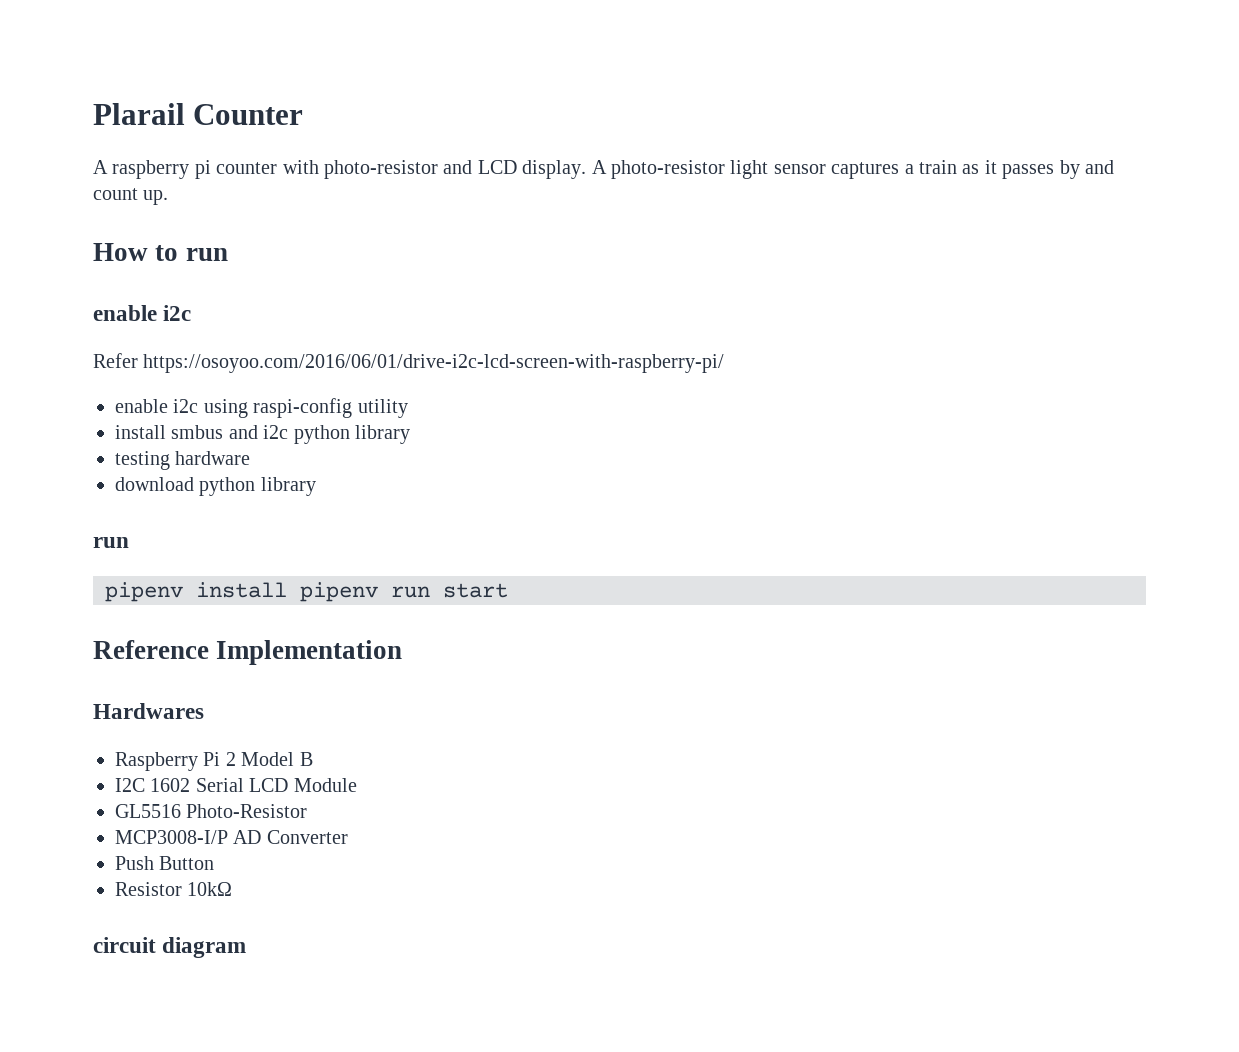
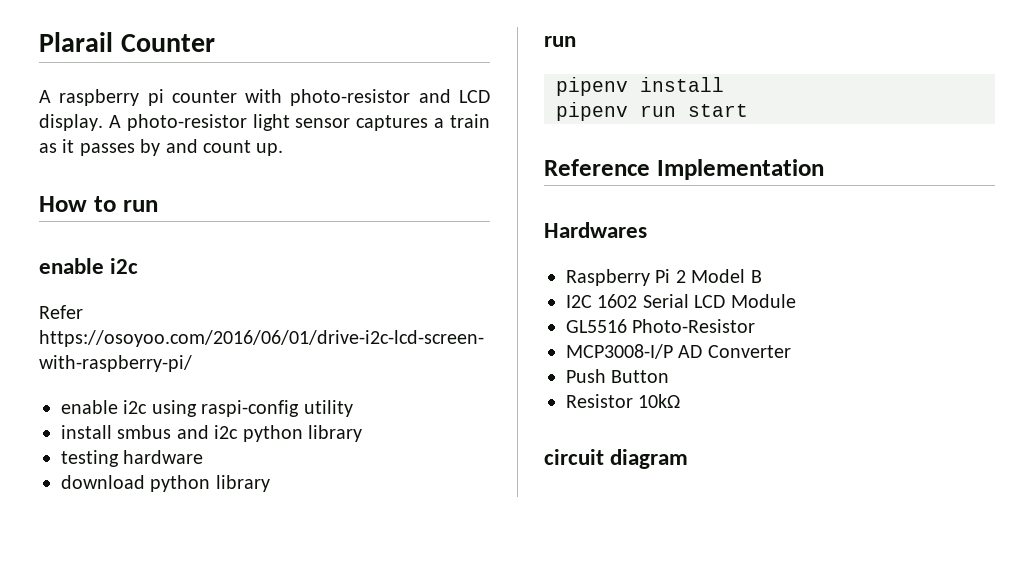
- pipenv install pipenv run start
+ pipenv install
+ pipenv run start

